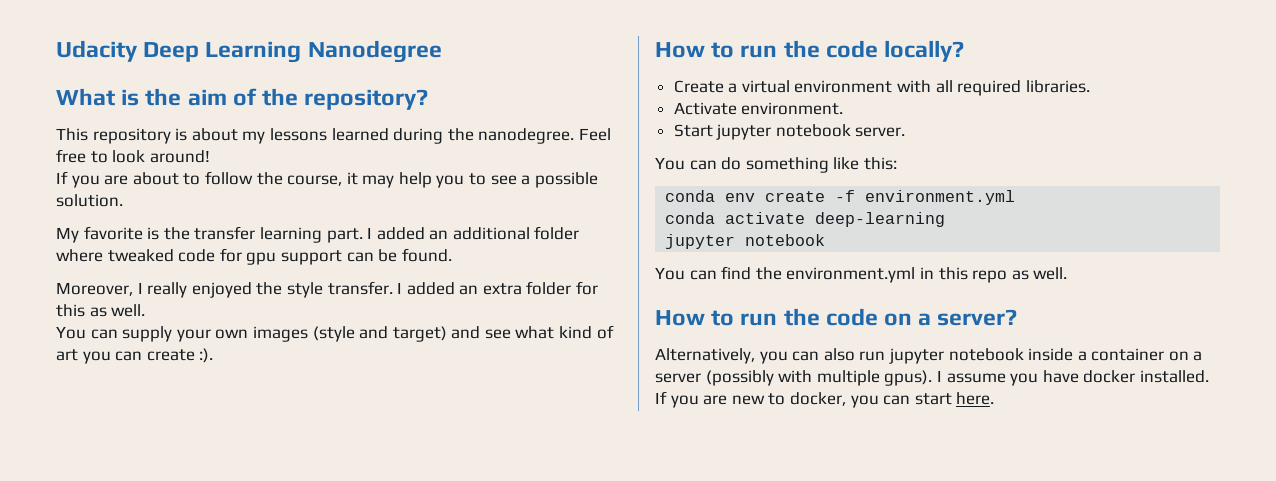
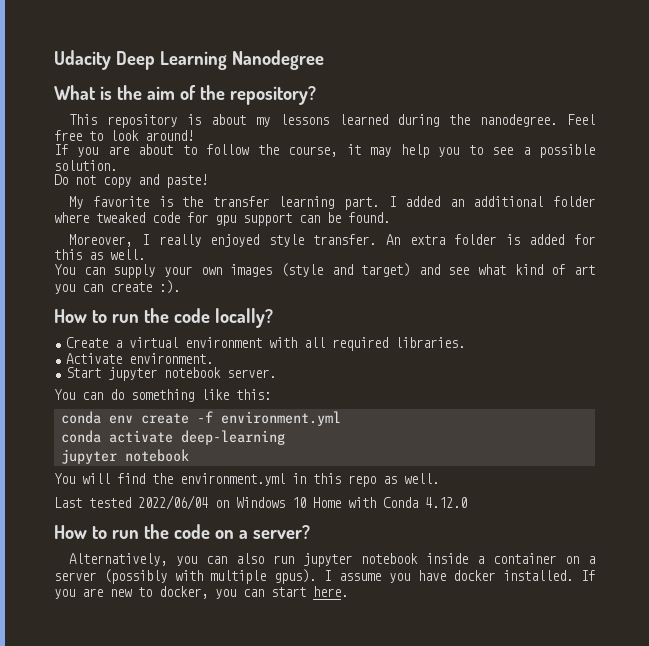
+ Do not copy and paste!
- Moreover, I really enjoyed the style transfer.
+ Moreover, I really enjoyed style transfer.
- I added an extra folder for this as well.
+ An extra folder is added for this as well.
- You can find the environment.yml in this repo as well.
+ You will find the environment.yml in this repo as well.
+ Last tested 2022/06/04 on Windows 10 Home with Conda 4.12.0

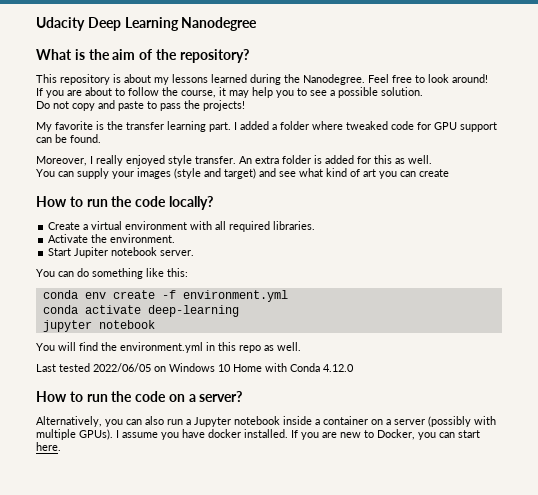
- This repository is about my lessons learned during the nanodegree.
+ This repository is about my lessons learned during the Nanodegree.
- Do not copy and paste!
+ Do not copy and paste to pass the projects!
- I added an additional folder where tweaked code for gpu support can be found.
+ I added a folder where tweaked code for GPU support can be found.
- You can supply your own images (style and target) and see what kind of art you can create :).
+ You can supply your images (style and target) and see what kind of art you can create
- Activate environment.
+ Activate the environment.
- Start jupyter notebook server.
+ Start Jupiter notebook server.
- Last tested 2022/06/04 on Windows 10 Home with Conda 4.12.0
+ Last tested 2022/06/05 on Windows 10 Home with Conda 4.12.0
- Alternatively, you can also run jupyter notebook inside a container on a server (possibly with multiple gpus).
+ Alternatively, you can also run a Jupyter notebook inside a container on a server (possibly with multiple GPUs).
- If you are new to docker, you can start here.
+ If you are new to Docker, you can start here.

